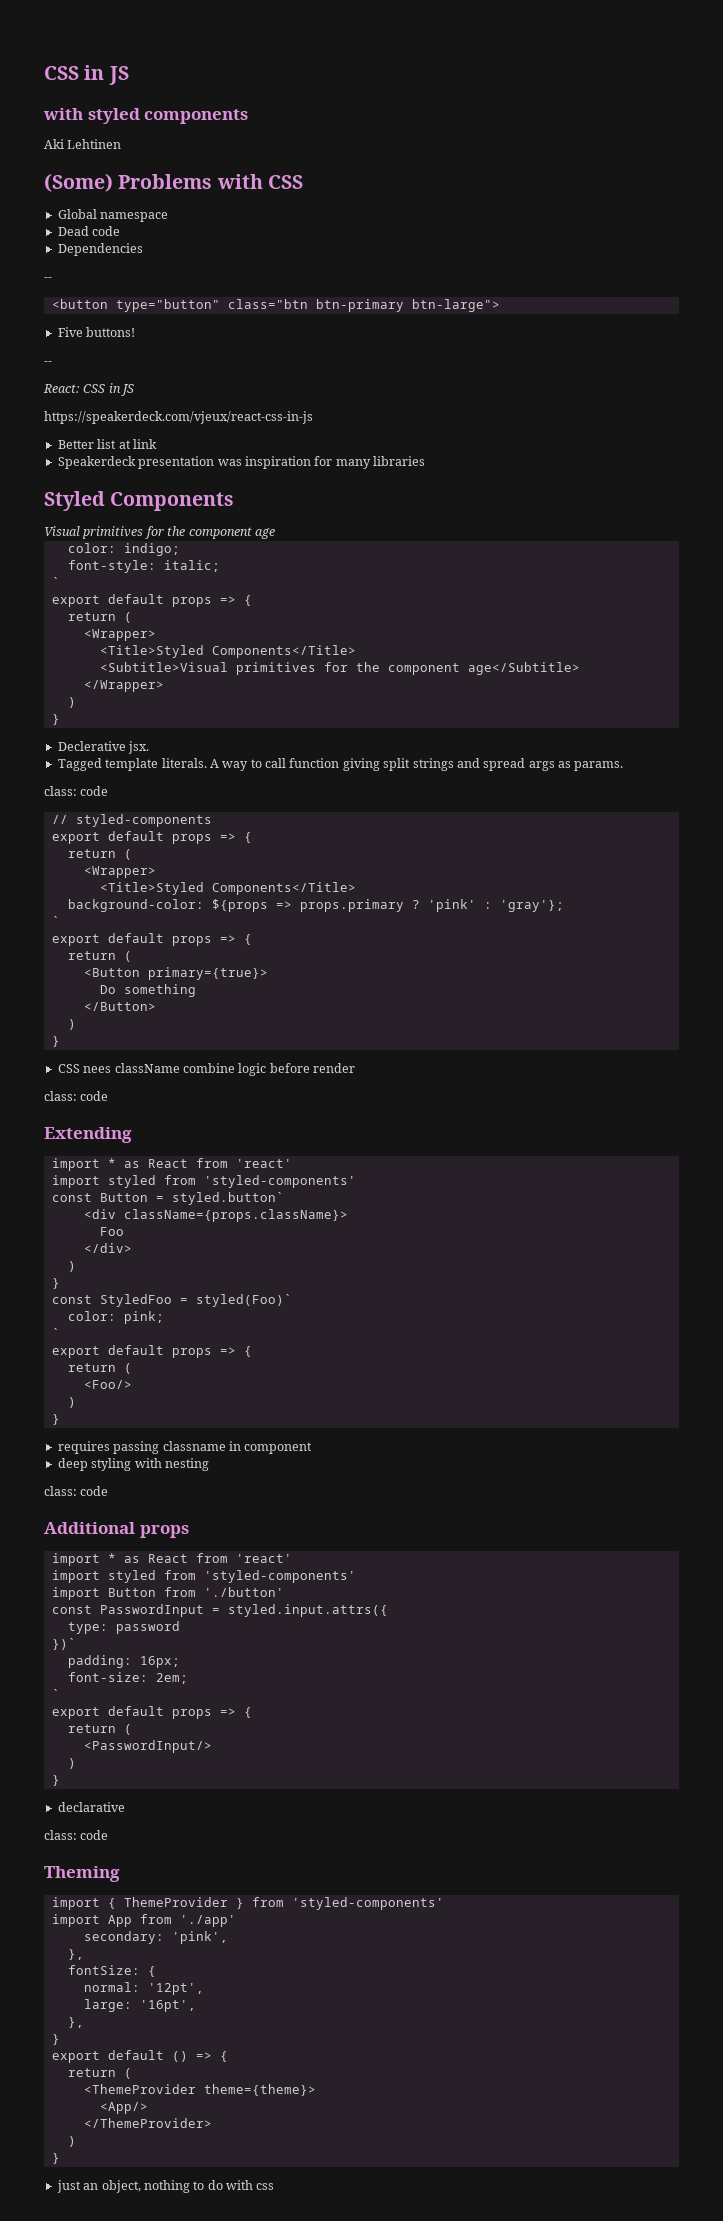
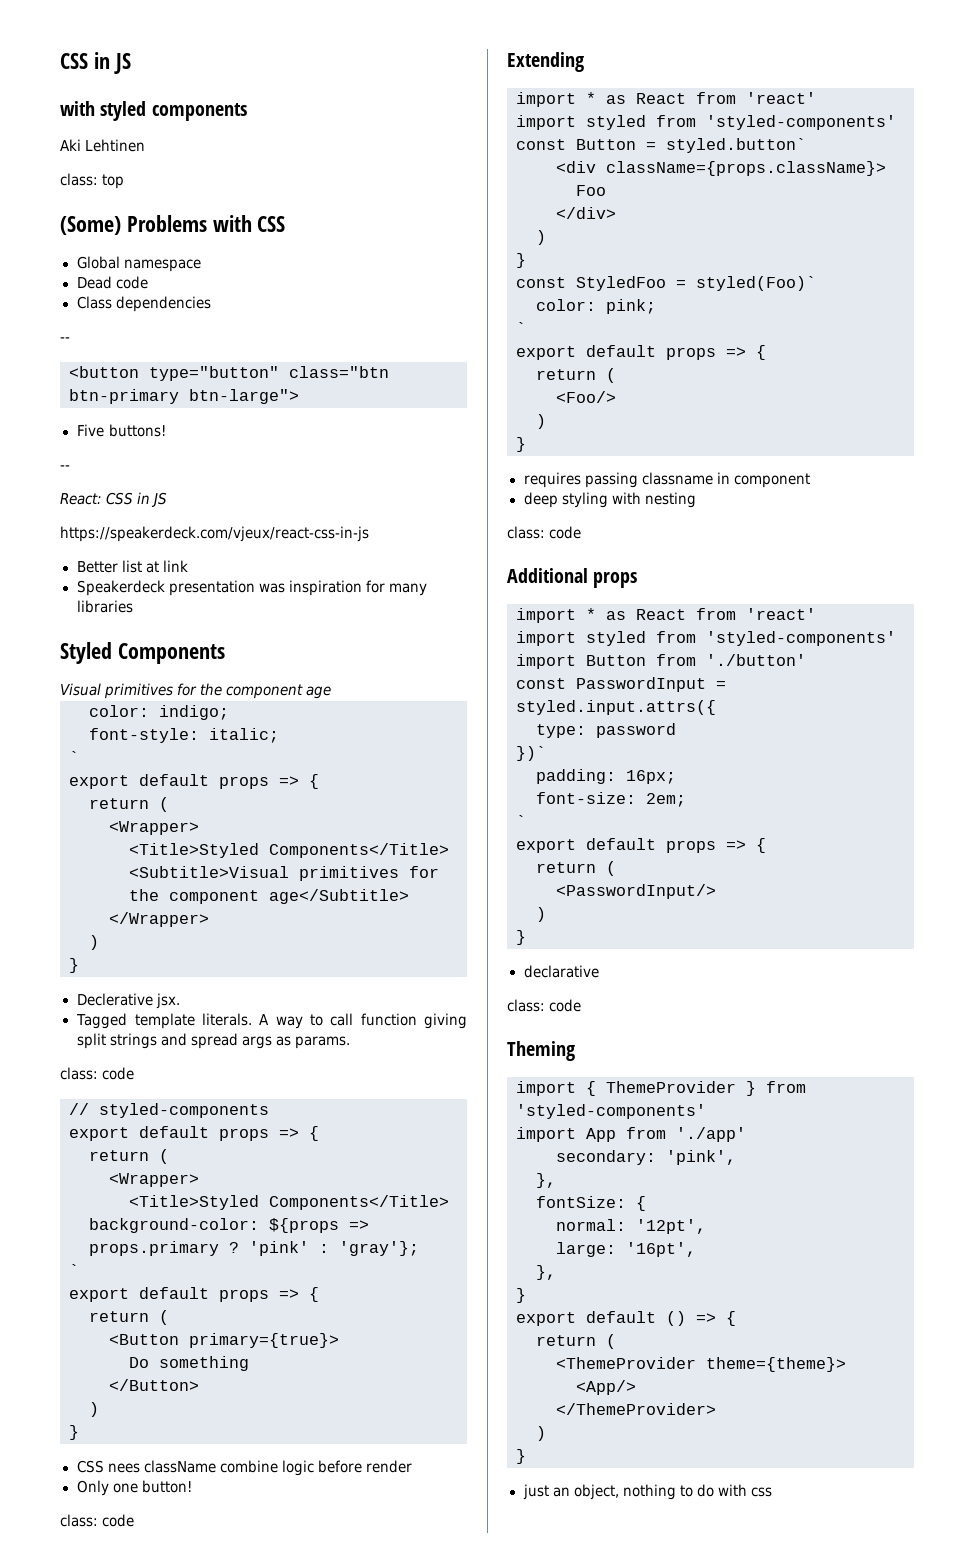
+ class: top
- Dependencies
+ Class dependencies
+ Only one button!

